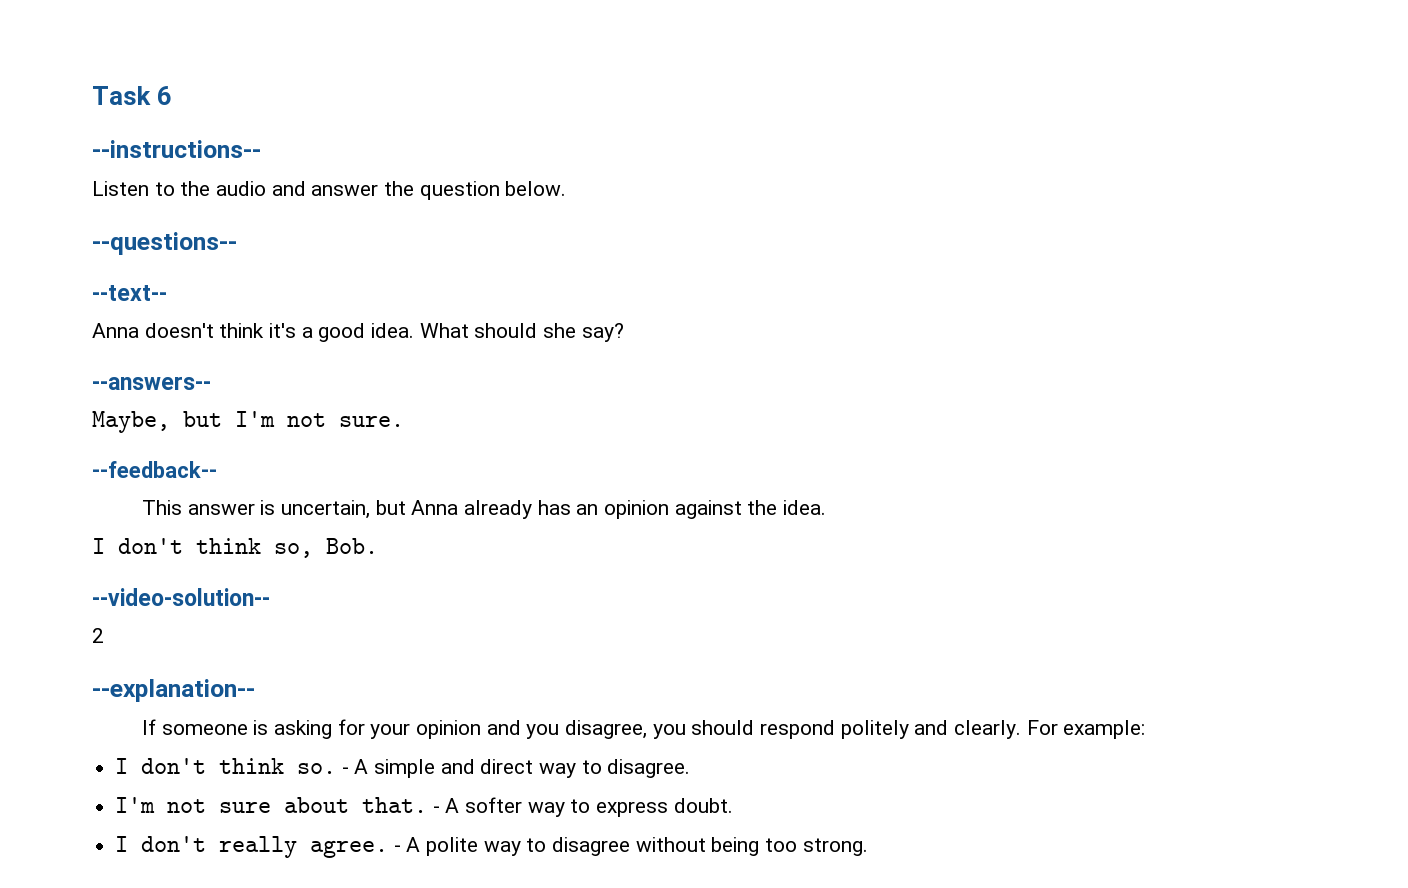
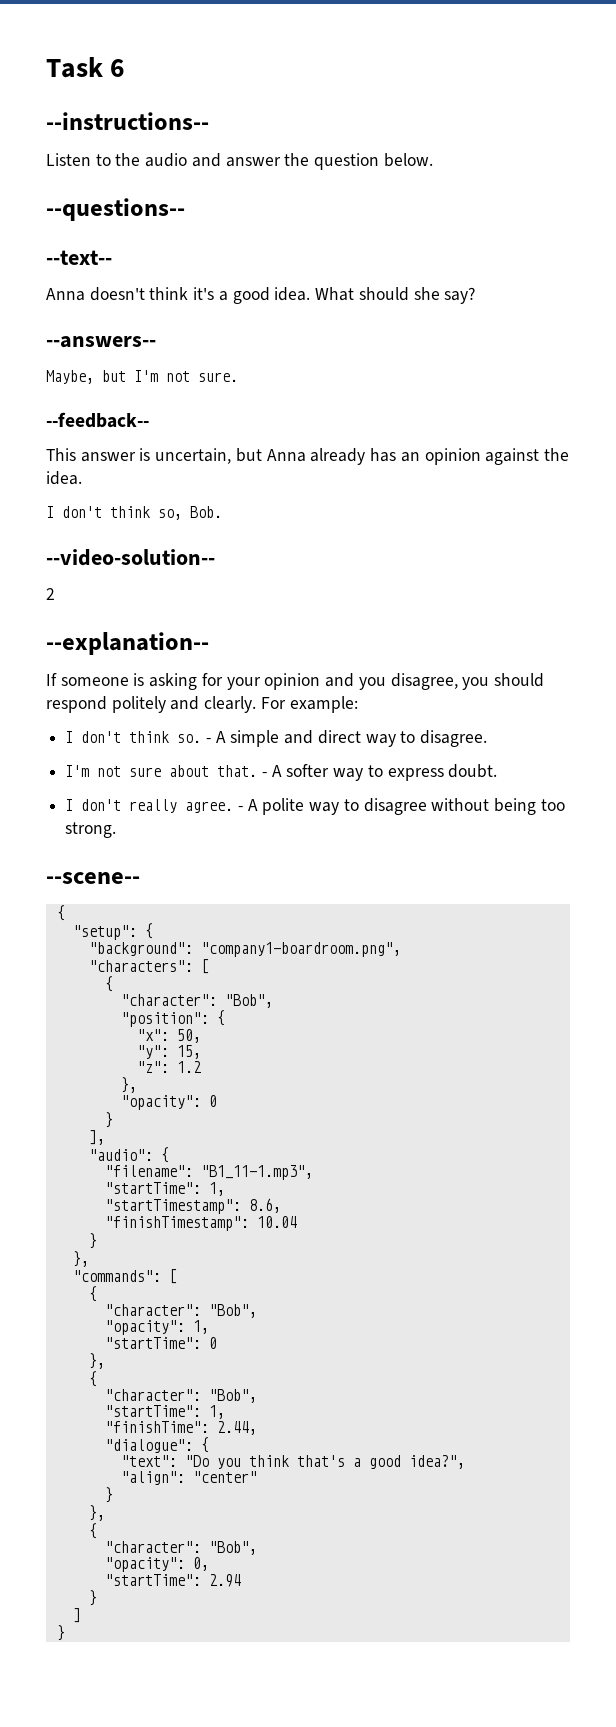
+ --scene--
+ {
+ "setup": {
+ "background": "company1-boardroom.png",
+ "characters": [
+ {
+ "character": "Bob",
+ "position": {
+ "x": 50,
+ "y": 15,
+ "z": 1.2
+ },
+ "opacity": 0
+ }
+ ],
+ "audio": {
+ "filename": "B1_11-1.mp3",
+ "startTime": 1,
+ "startTimestamp": 8.6,
+ "finishTimestamp": 10.04
+ }
+ },
+ "commands": [
+ {
+ "character": "Bob",
+ "opacity": 1,
+ "startTime": 0
+ },
+ {
+ "character": "Bob",
+ "startTime": 1,
+ "finishTime": 2.44,
+ "dialogue": {
+ "text": "Do you think that's a good idea?",
+ "align": "center"
+ }
+ },
+ {
+ "character": "Bob",
+ "opacity": 0,
+ "startTime": 2.94
+ }
+ ]
+ }

